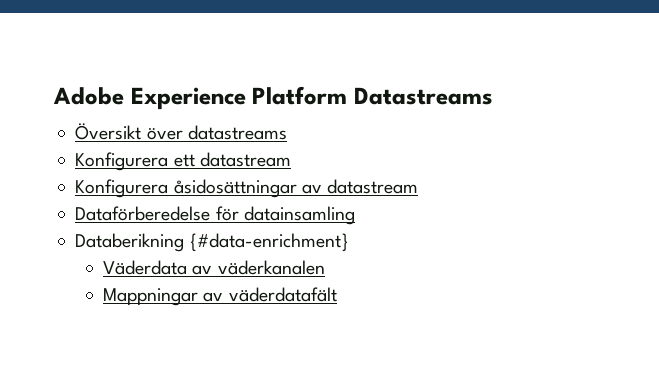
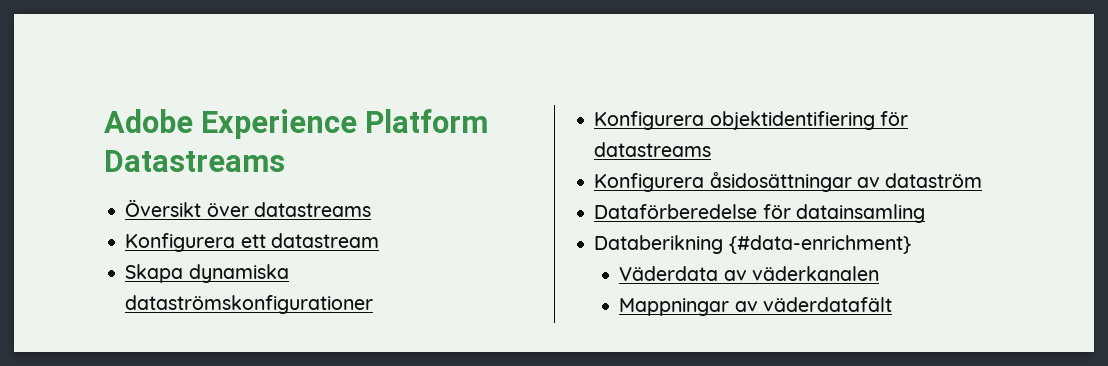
+ Skapa dynamiska dataströmskonfigurationer
+ Konfigurera objektidentifiering för datastreams
- Konfigurera åsidosättningar av datastream
+ Konfigurera åsidosättningar av dataström

